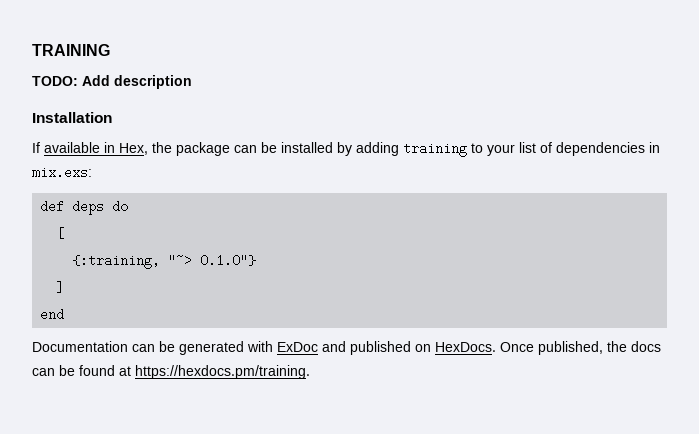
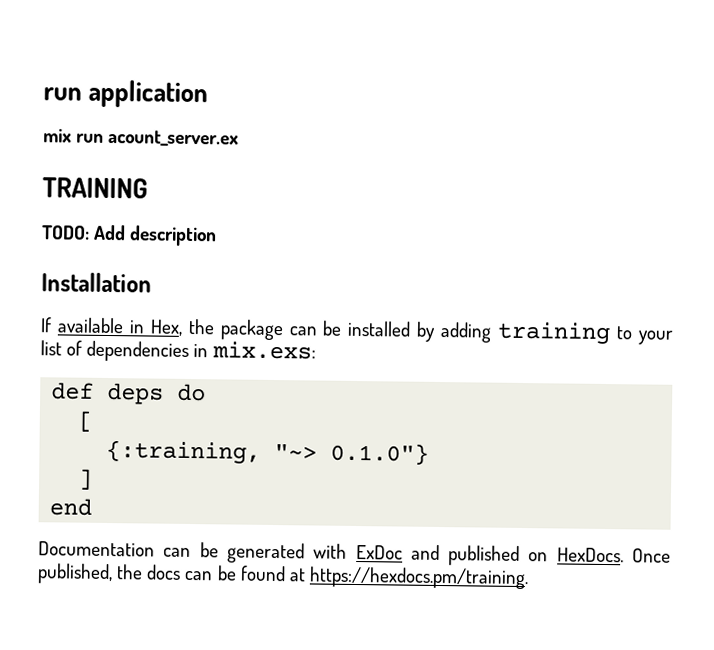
+ run application
+ mix run acount_server.ex

